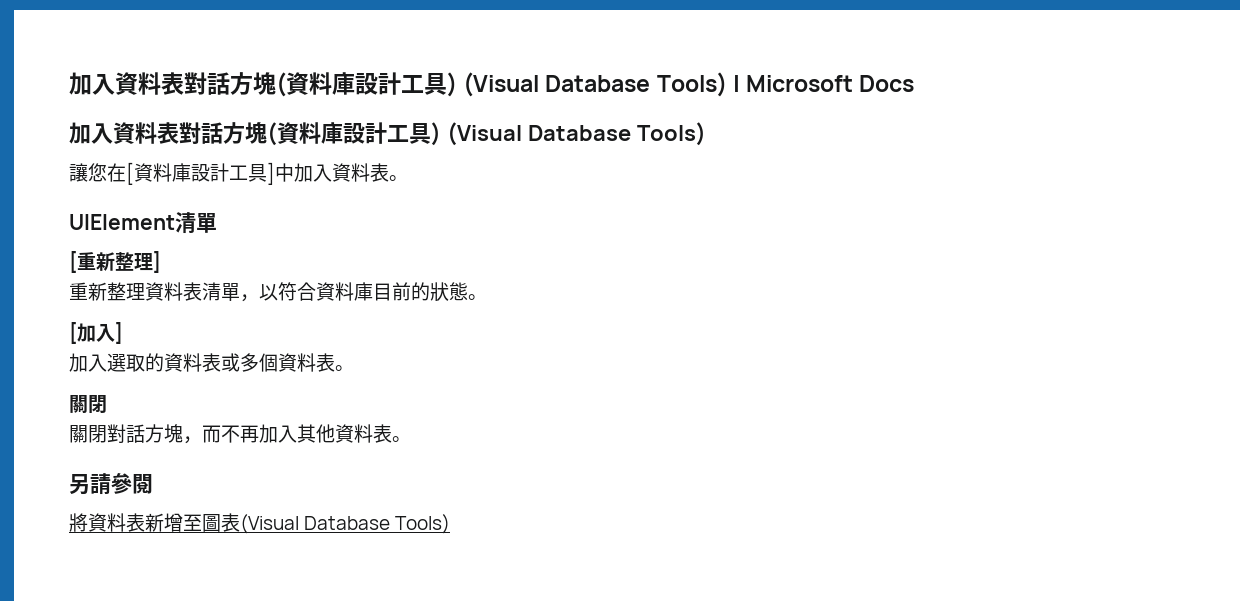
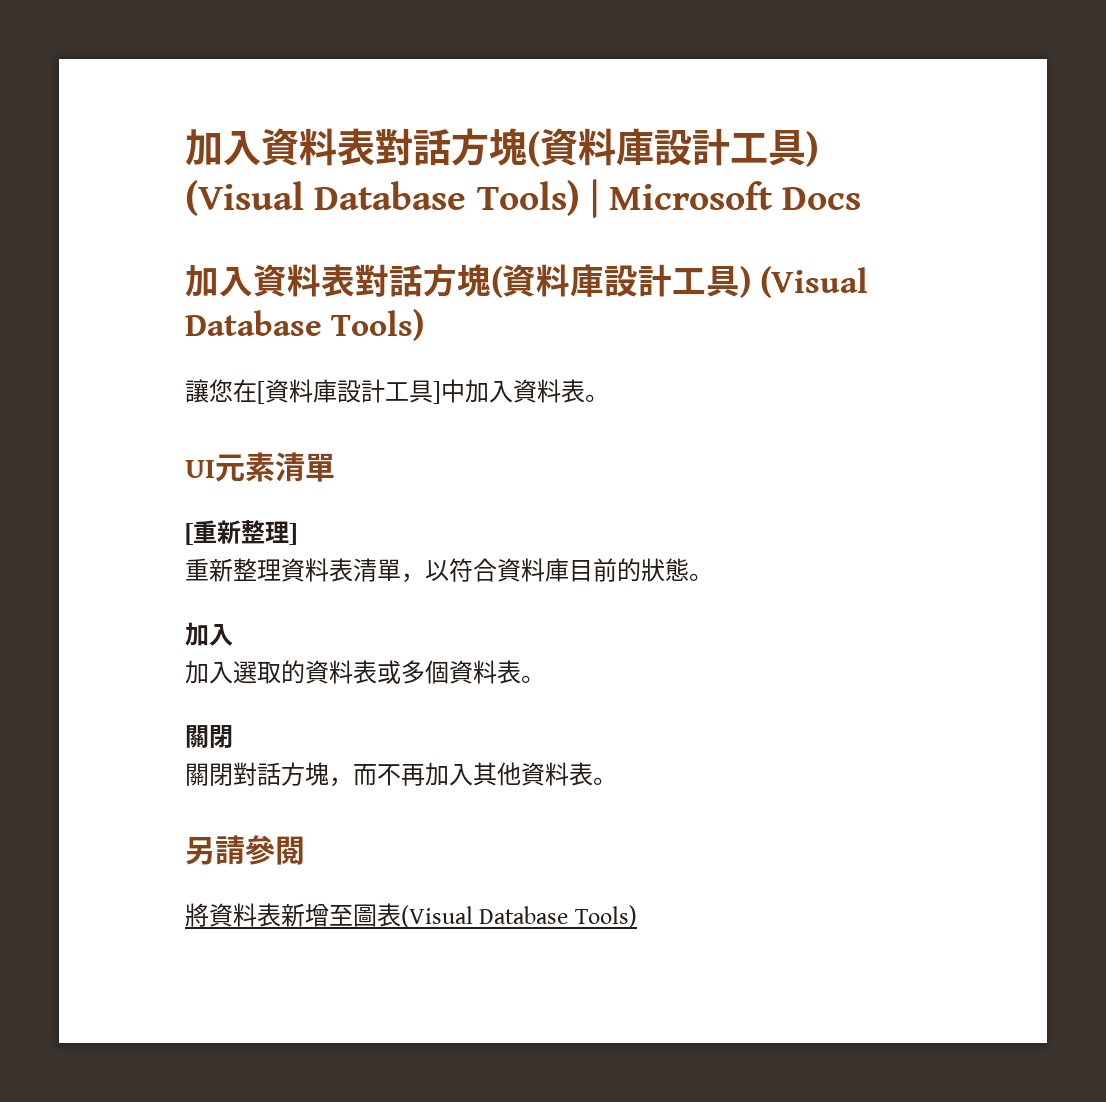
- UIElement清單
+ UI元素清單
  重新整理資料表清單，以符合資料庫目前的狀態。
- [加入]
+ 加入

